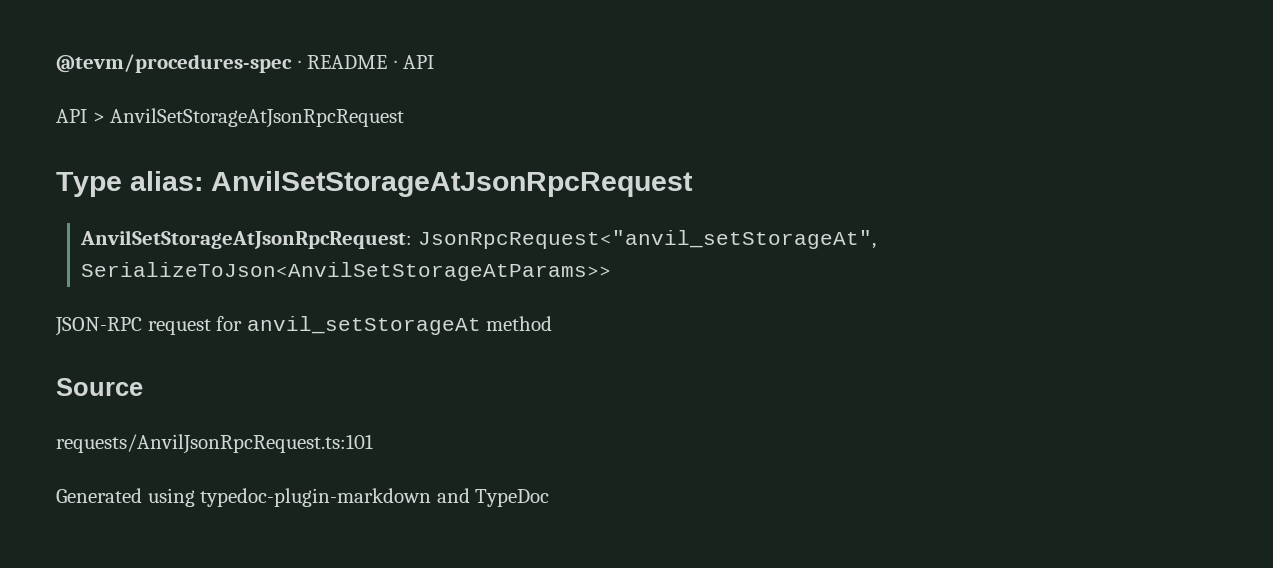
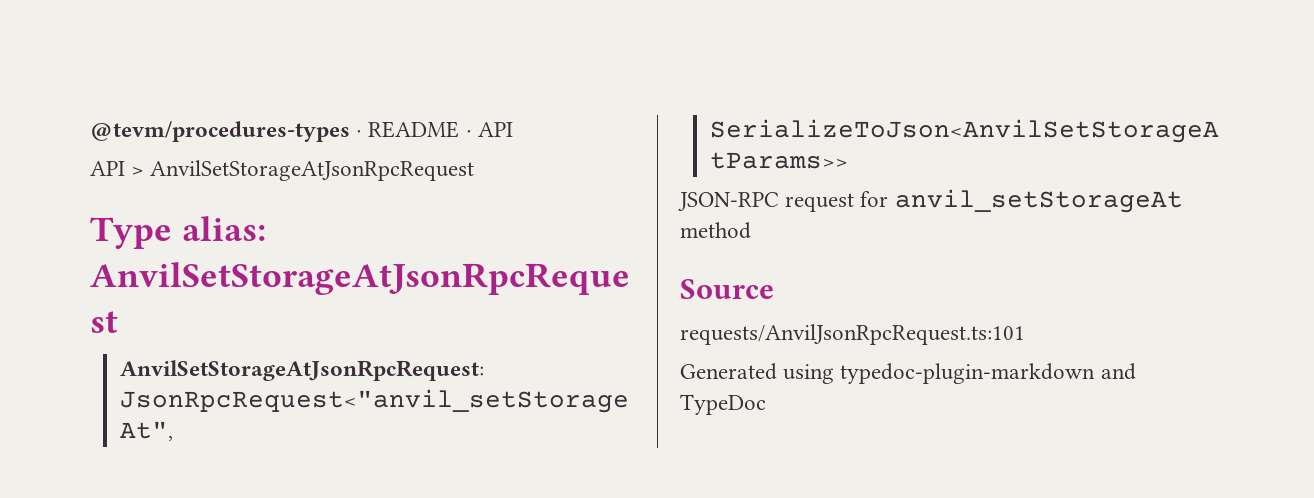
- @tevm/procedures-spec ∙ README ∙ API
+ @tevm/procedures-types ∙ README ∙ API

